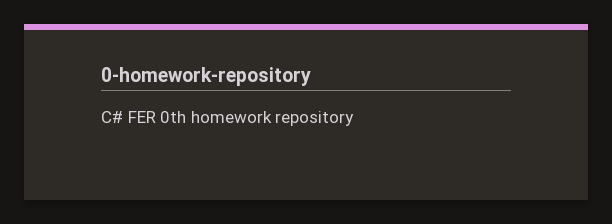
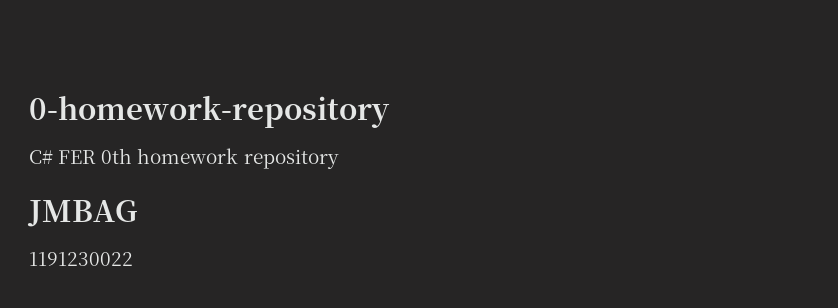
+ JMBAG
+ 1191230022

